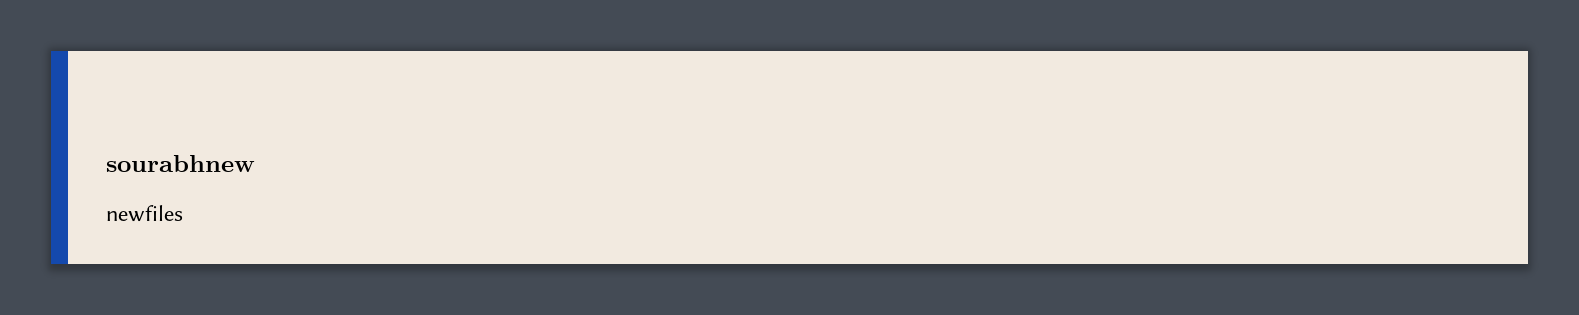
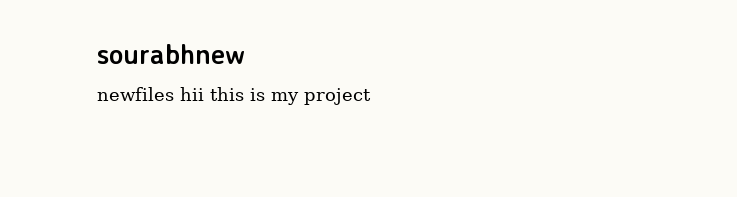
- newfiles
+ newfiles hii this is my project

